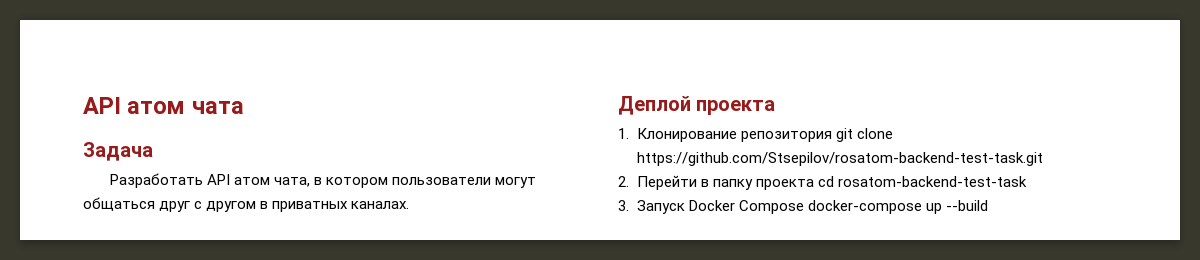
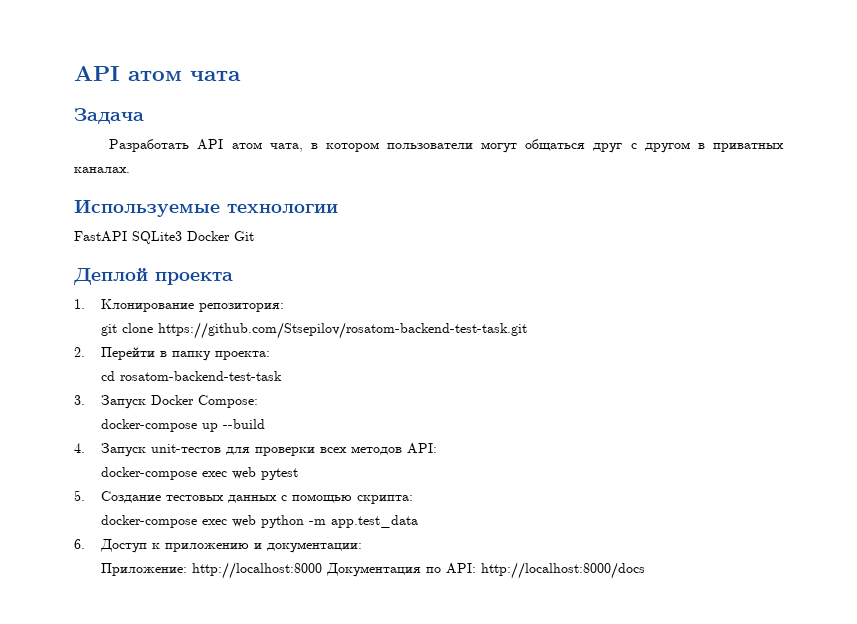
+ Используемые технологии
+ FastAPI SQLite3 Docker Git
- 1. Клонирование репозитория git clone https://github.com/Stsepilov/rosatom-backend-test-task.git
+ 1. Клонирование репозитория:
+ git clone https://github.com/Stsepilov/rosatom-backend-test-task.git
- 2. Перейти в папку проекта cd rosatom-backend-test-task
+ 2. Перейти в папку проекта:
+ cd rosatom-backend-test-task
- 3. Запуск Docker Compose docker-compose up --build
+ 3. Запуск Docker Compose:
+ docker-compose up --build
+ 4. Запуск unit-тестов для проверки всех методов API:
+ docker-compose exec web pytest
+ 5. Создание тестовых данных с помощью скрипта:
+ docker-compose exec web python -m app.test_data
+ 6. Доступ к приложению и документации:
+ Приложение: http://localhost:8000 Документация по API: http://localhost:8000/docs

